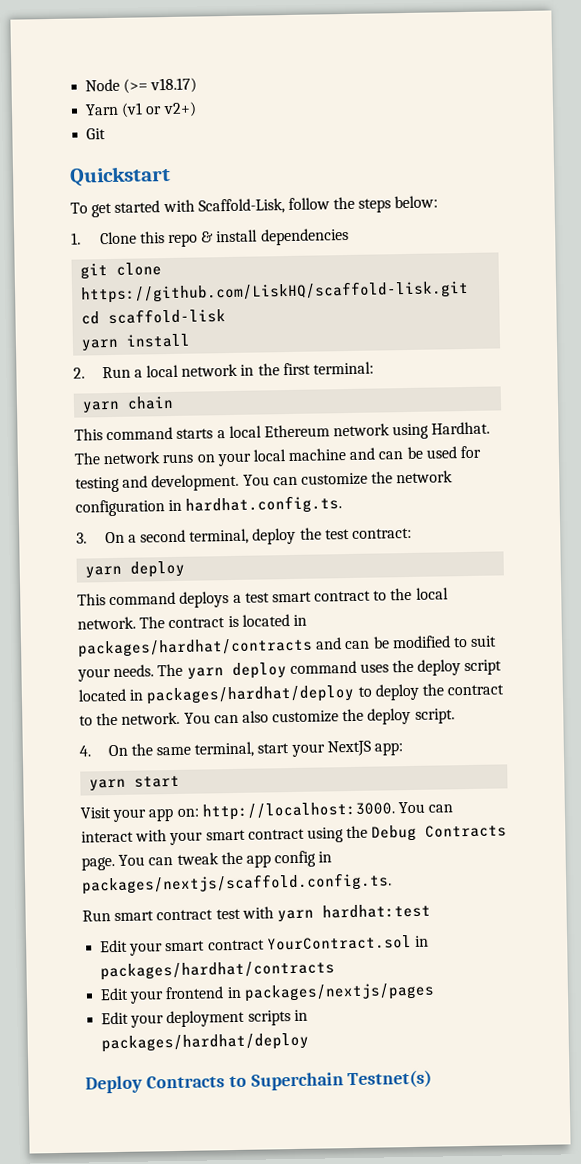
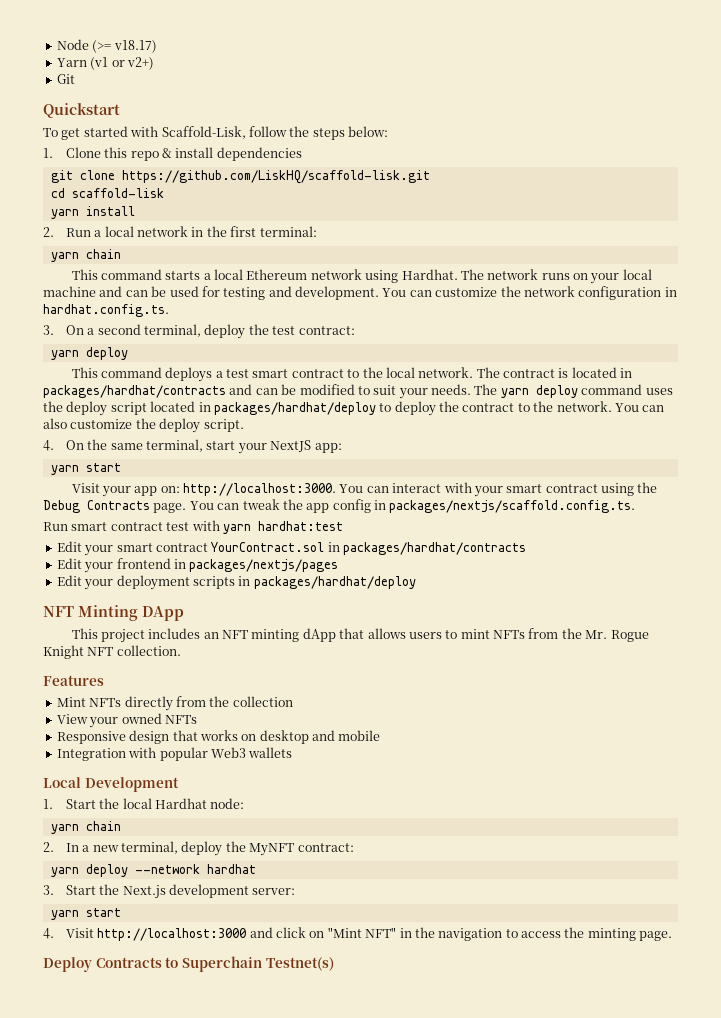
+ NFT Minting DApp
+ This project includes an NFT minting dApp that allows users to mint NFTs from the Mr. Rogue Knight NFT collection.
+ Features
+ Mint NFTs directly from the collection
+ View your owned NFTs
+ Responsive design that works on desktop and mobile
+ Integration with popular Web3 wallets
+ Local Development
+ 1. Start the local Hardhat node:
+ yarn chain
+ 2. In a new terminal, deploy the MyNFT contract:
+ yarn deploy --network hardhat
+ 3. Start the Next.js development server:
+ yarn start
+ 4. Visit http://localhost:3000 and click on "Mint NFT" in the navigation to access the minting page.

